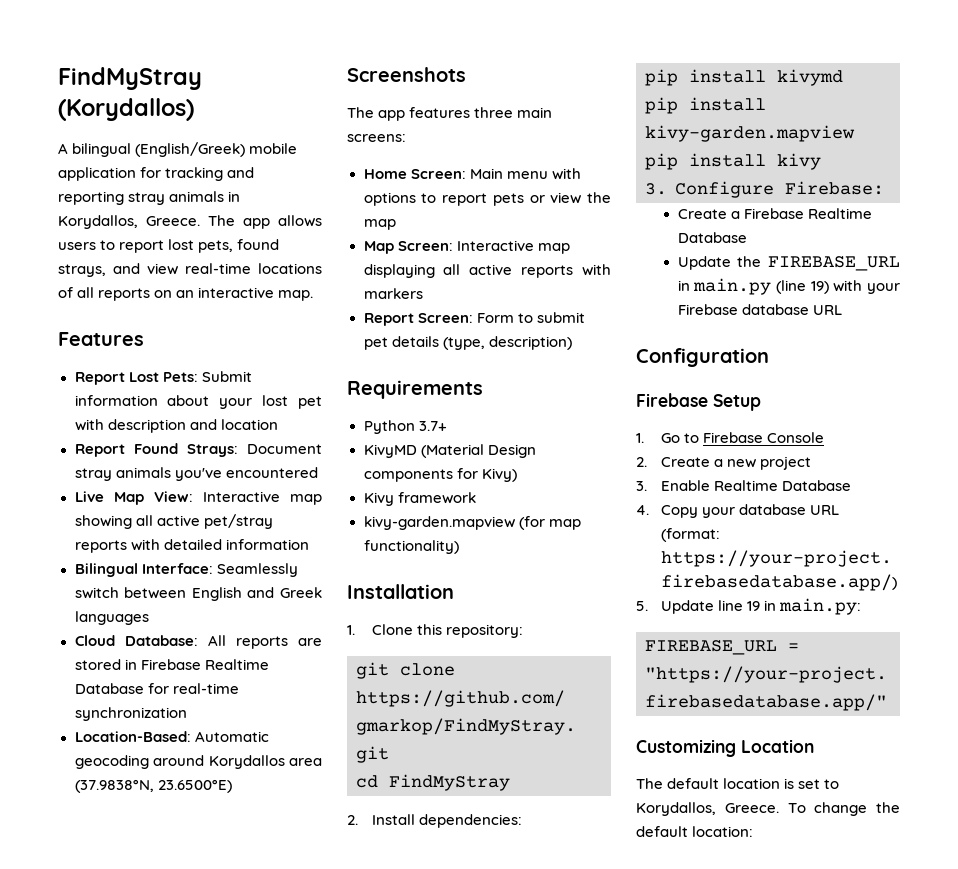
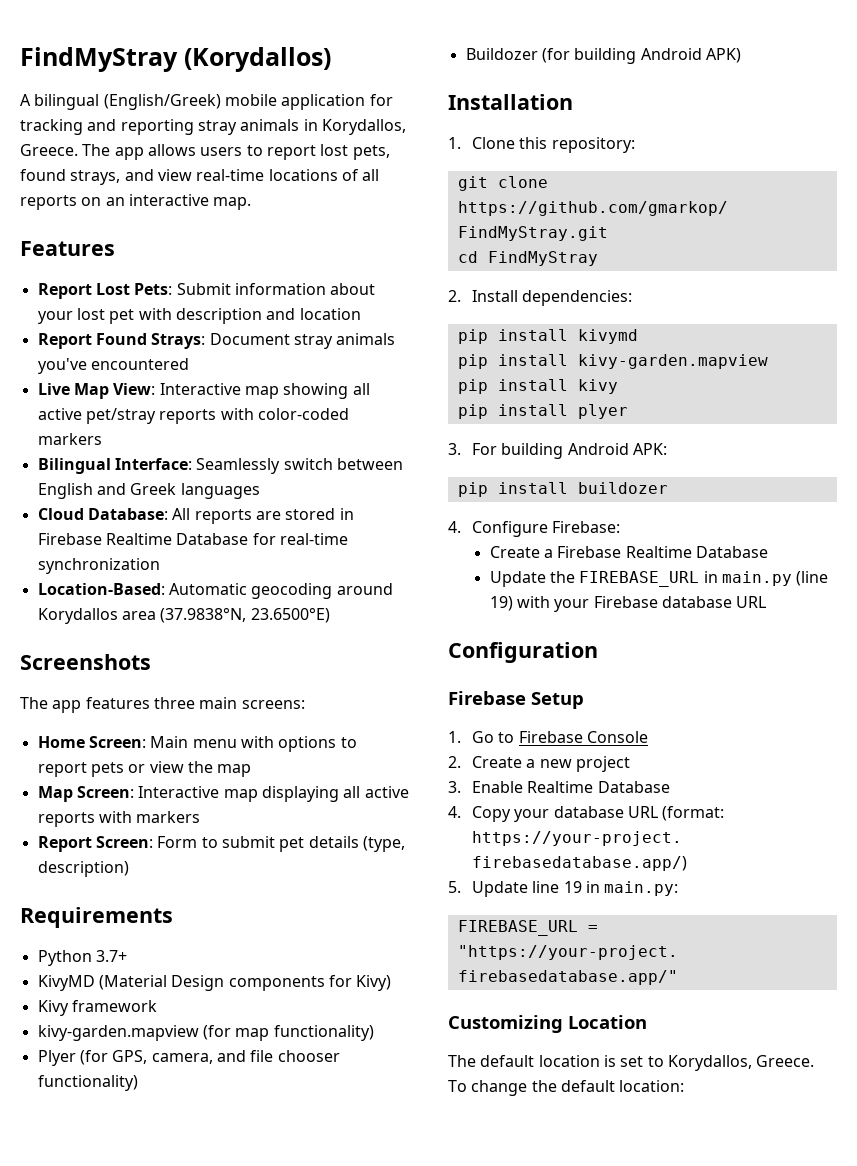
- Live Map View: Interactive map showing all active pet/stray reports with detailed information
+ Live Map View: Interactive map showing all active pet/stray reports with color-coded markers
+ Plyer (for GPS, camera, and file chooser functionality)
+ Buildozer (for building Android APK)
- 3. Configure Firebase:
+ pip install plyer
+ 3. For building Android APK:
+ pip install buildozer
+ 4. Configure Firebase:

